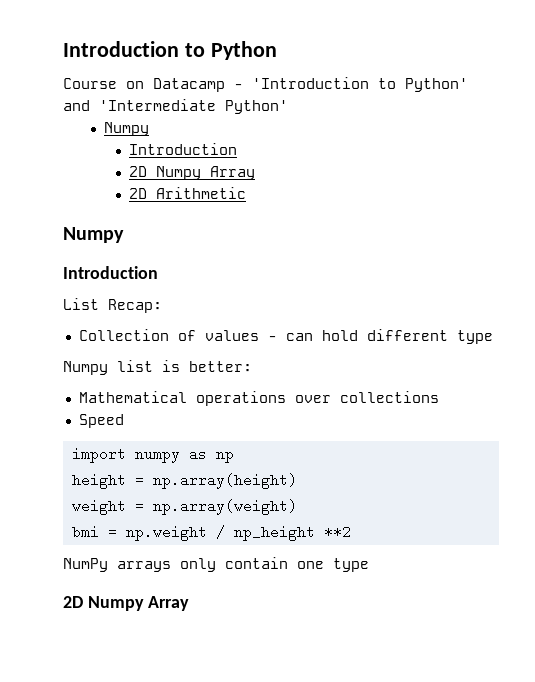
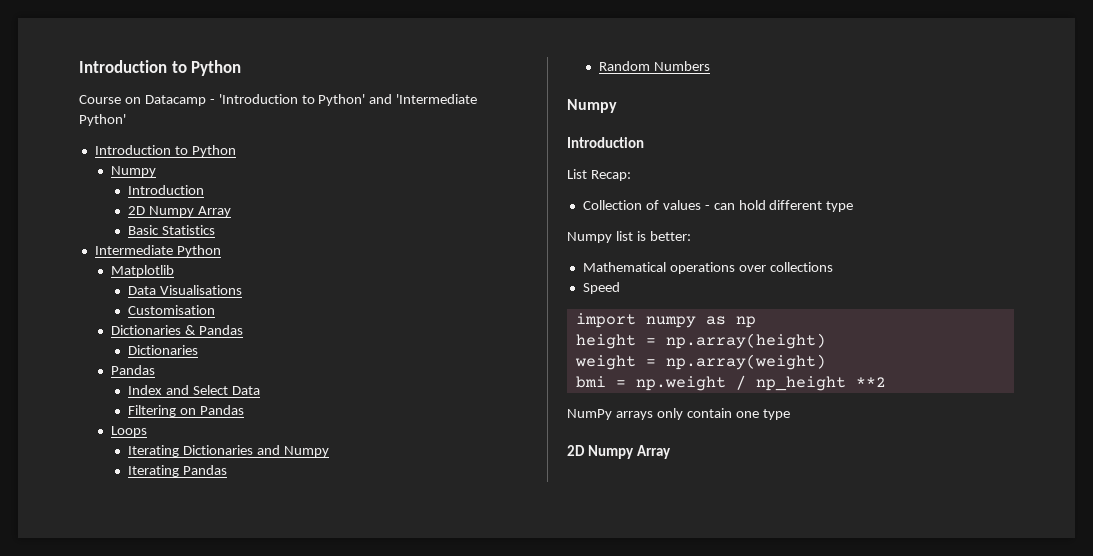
  Course on Datacamp - 'Introduction to Python' and 'Intermediate Python'
+ Introduction to Python
- 2D Arithmetic
+ Basic Statistics
+ Intermediate Python
+ Matplotlib
+ Data Visualisations
+ Customisation
+ Dictionaries & Pandas
+ Dictionaries
+ Pandas
+ Index and Select Data
+ Filtering on Pandas
+ Loops
+ Iterating Dictionaries and Numpy
+ Iterating Pandas
+ Random Numbers

